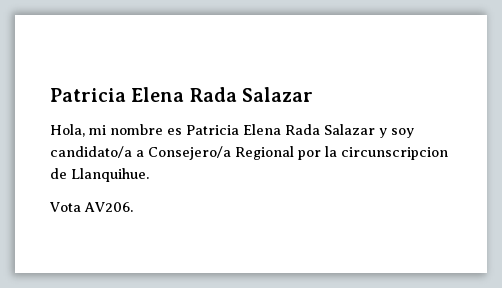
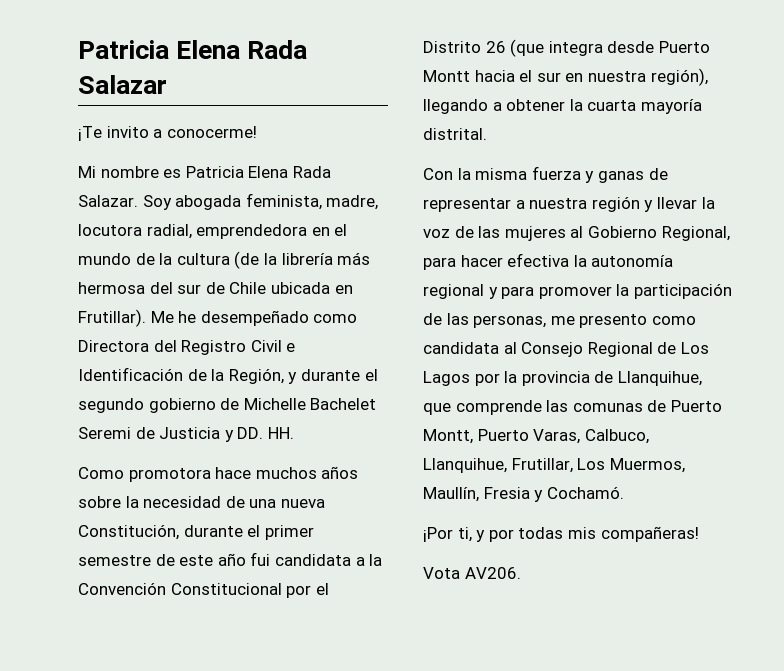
- Hola, mi nombre es Patricia Elena Rada Salazar y soy candidato/a a Consejero/a Regional por la circunscripcion de Llanquihue.
+ ¡Te invito a conocerme!
+ Mi nombre es Patricia Elena Rada Salazar. Soy abogada feminista, madre, locutora radial, emprendedora en el mundo de la cultura (de la librería más hermosa del sur de Chile ubicada en Frutillar). Me he desempeñado como Directora del Registro Civil e Identificación de la Región, y durante el segundo gobierno de Michelle Bachelet Seremi de Justicia y DD. HH.
+ Como promotora hace muchos años sobre la necesidad de una nueva Constitución, durante el primer semestre de este año fui candidata a la Convención Constitucional por el Distrito 26 (que integra desde Puerto Montt hacia el sur en nuestra región), llegando a obtener la cuarta mayoría distrital.
+ Con la misma fuerza y ganas de representar a nuestra región y llevar la voz de las mujeres al Gobierno Regional, para hacer efectiva la autonomía regional y para promover la participación de las personas, me presento como candidata al Consejo Regional de Los Lagos por la provincia de Llanquihue, que comprende las comunas de Puerto Montt, Puerto Varas, Calbuco, Llanquihue, Frutillar, Los Muermos, Maullín, Fresia y Cochamó.
+ ¡Por ti, y por todas mis compañeras!

